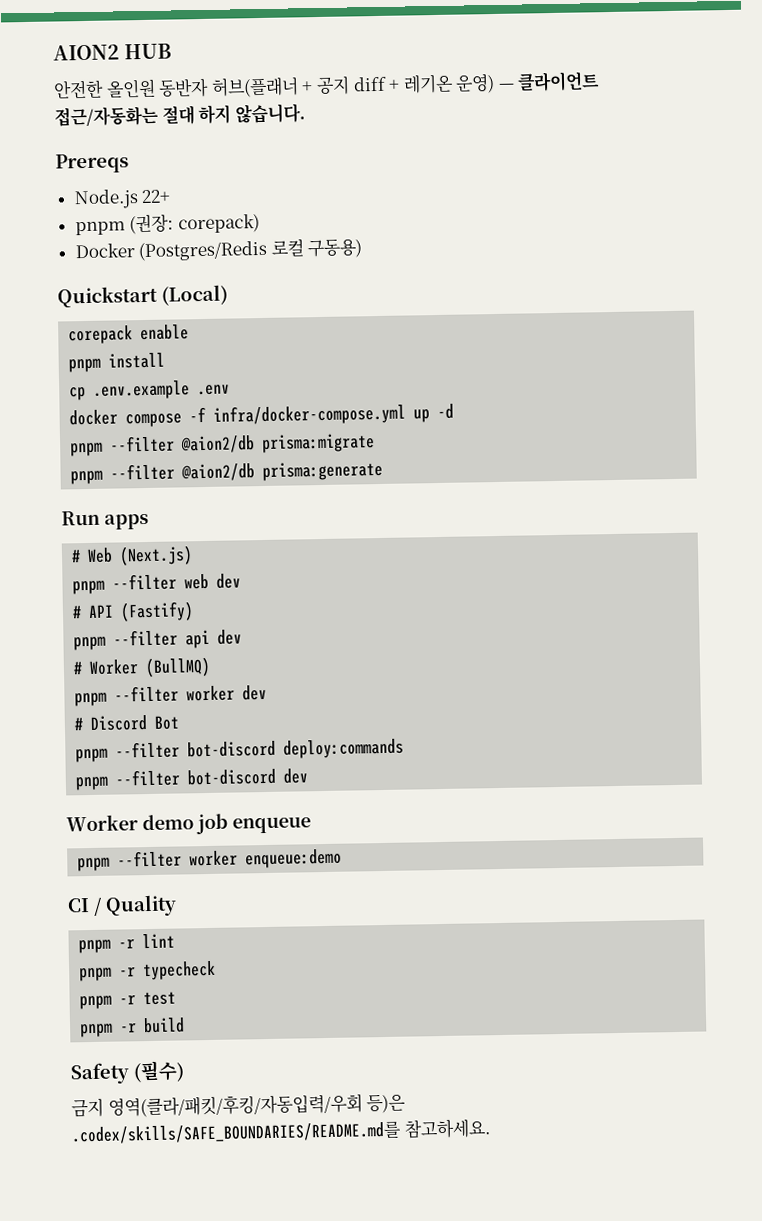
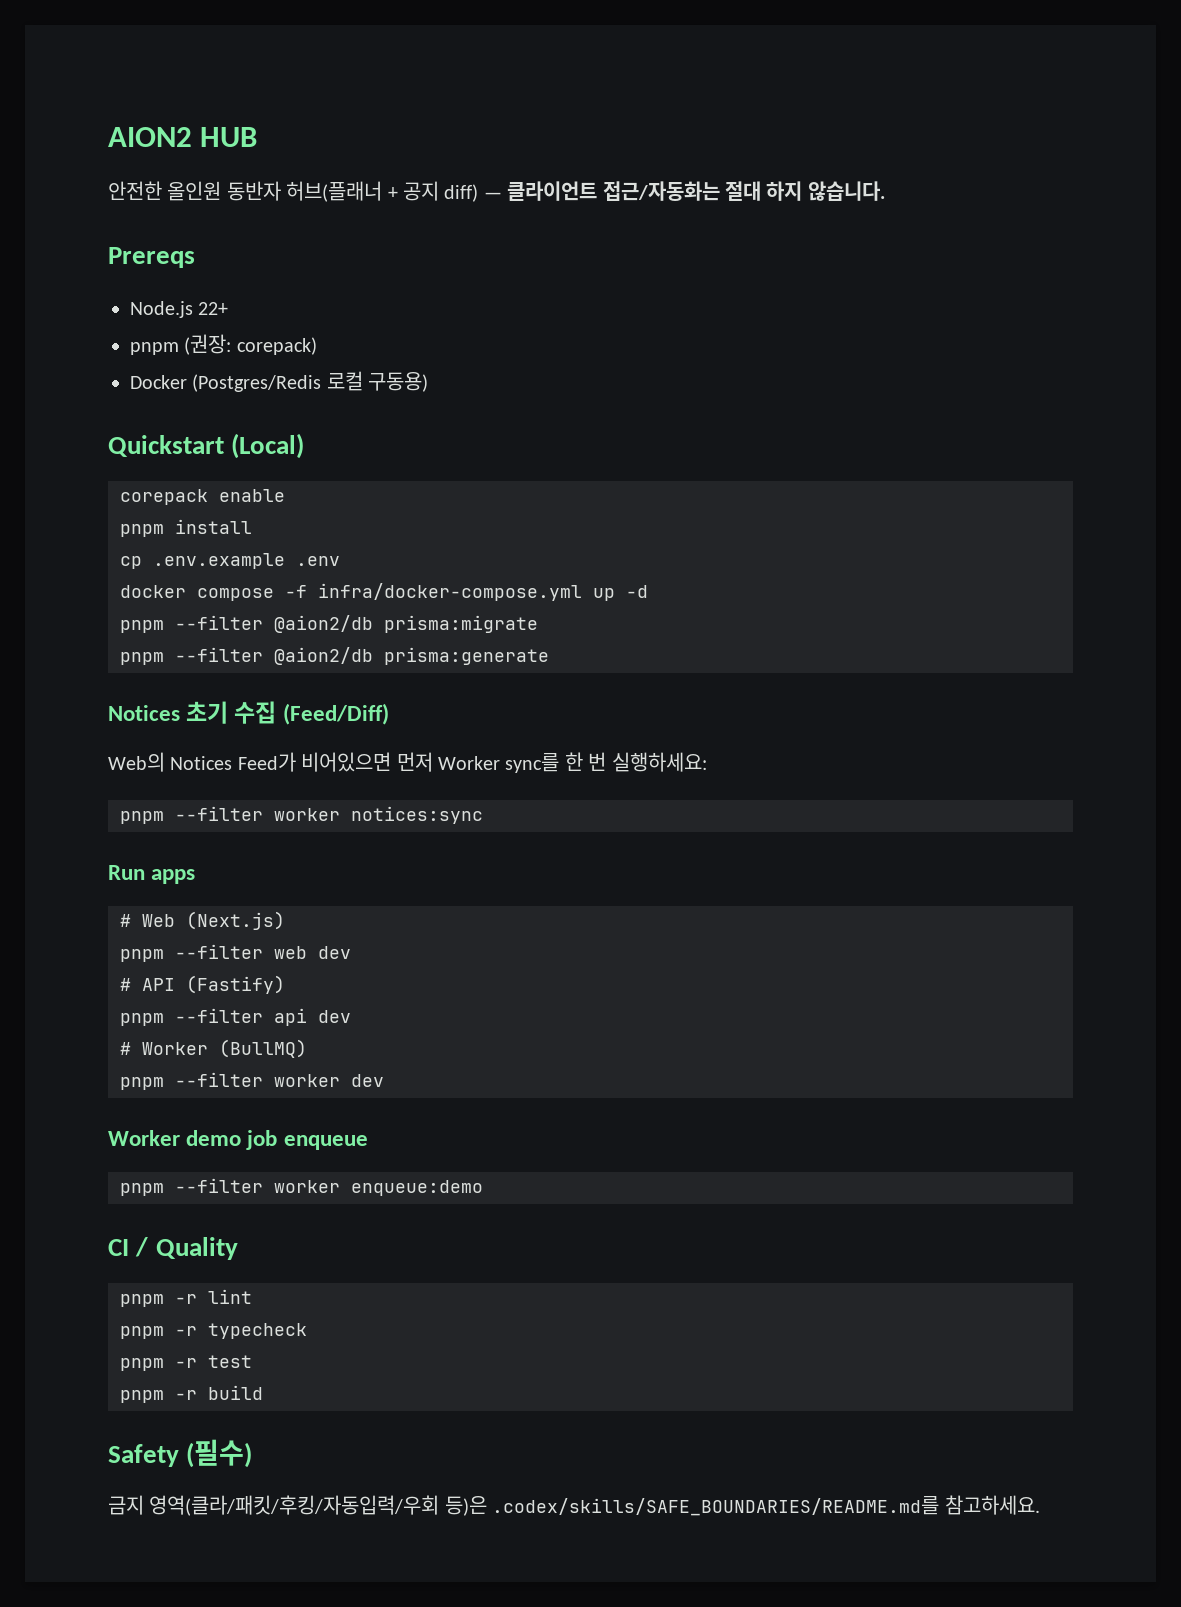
- 안전한 올인원 동반자 허브(플래너 + 공지 diff + 레기온 운영) — 클라이언트 접근/자동화는 절대 하지 않습니다.
+ 안전한 올인원 동반자 허브(플래너 + 공지 diff) — 클라이언트 접근/자동화는 절대 하지 않습니다.
+ Notices 초기 수집 (Feed/Diff)
+ Web의 Notices Feed가 비어있으면 먼저 Worker sync를 한 번 실행하세요:
+ pnpm --filter worker notices:sync
- # Discord Bot
- pnpm --filter bot-discord deploy:commands
- pnpm --filter bot-discord dev

